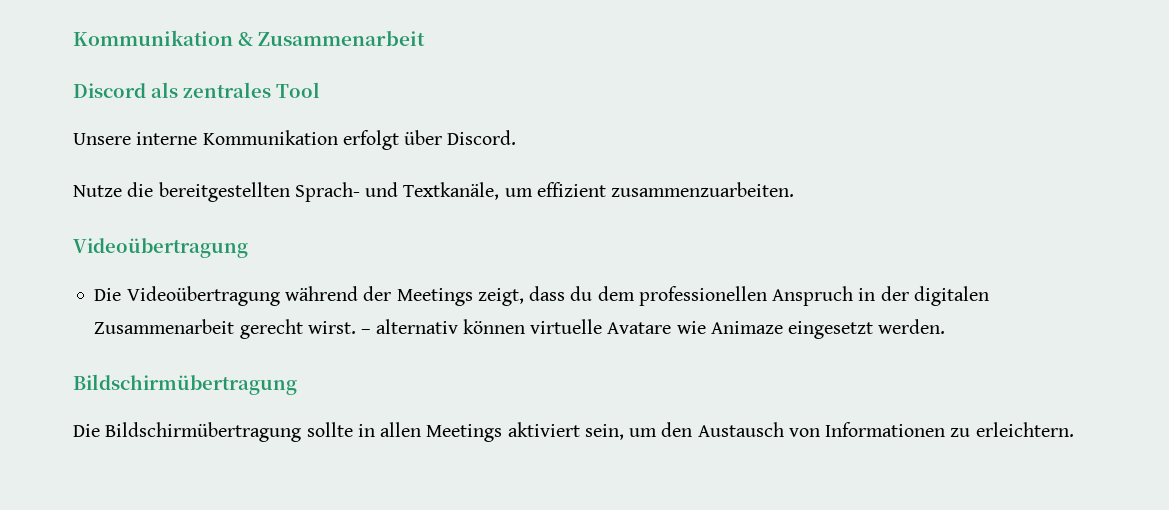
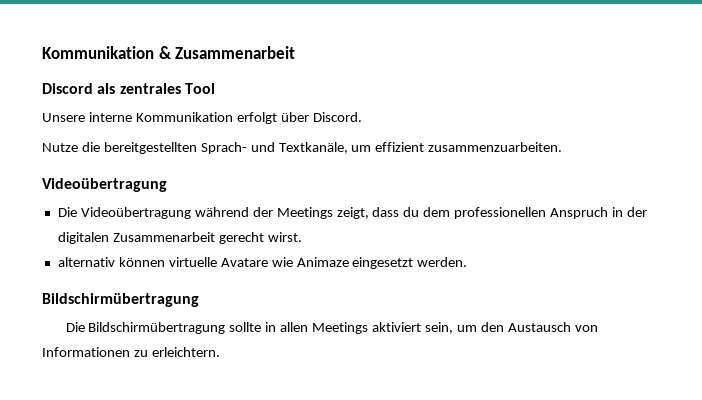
- Die Videoübertragung während der Meetings zeigt, dass du dem professionellen Anspruch in der digitalen Zusammenarbeit gerecht wirst. – alternativ können virtuelle Avatare wie Animaze eingesetzt werden.
+ Die Videoübertragung während der Meetings zeigt, dass du dem professionellen Anspruch in der digitalen Zusammenarbeit gerecht wirst.
+ alternativ können virtuelle Avatare wie Animaze eingesetzt werden.

